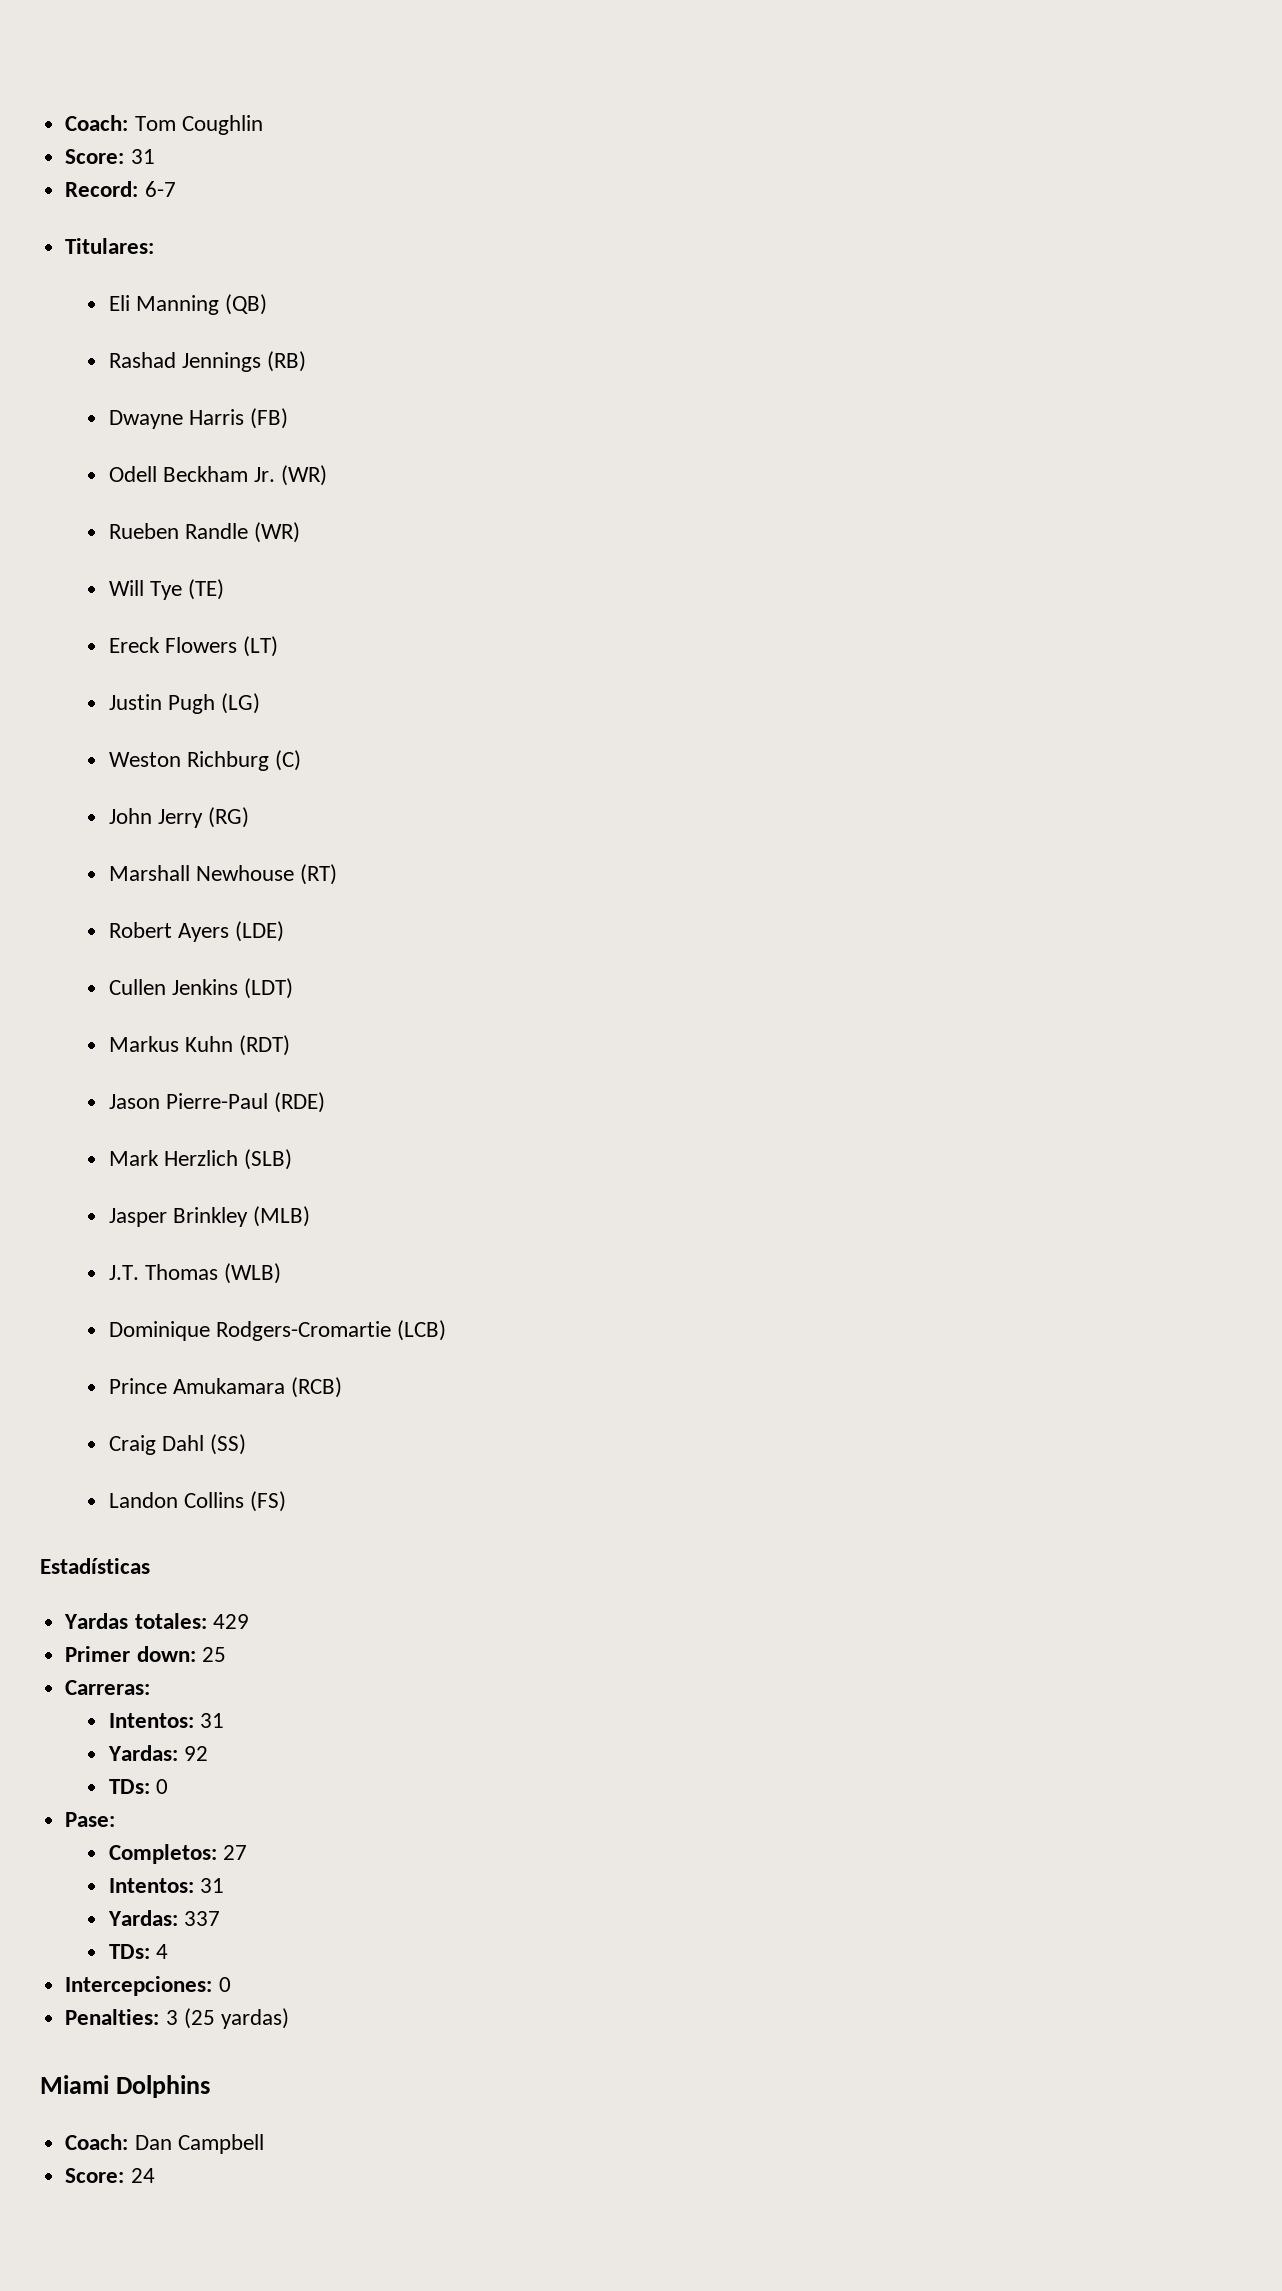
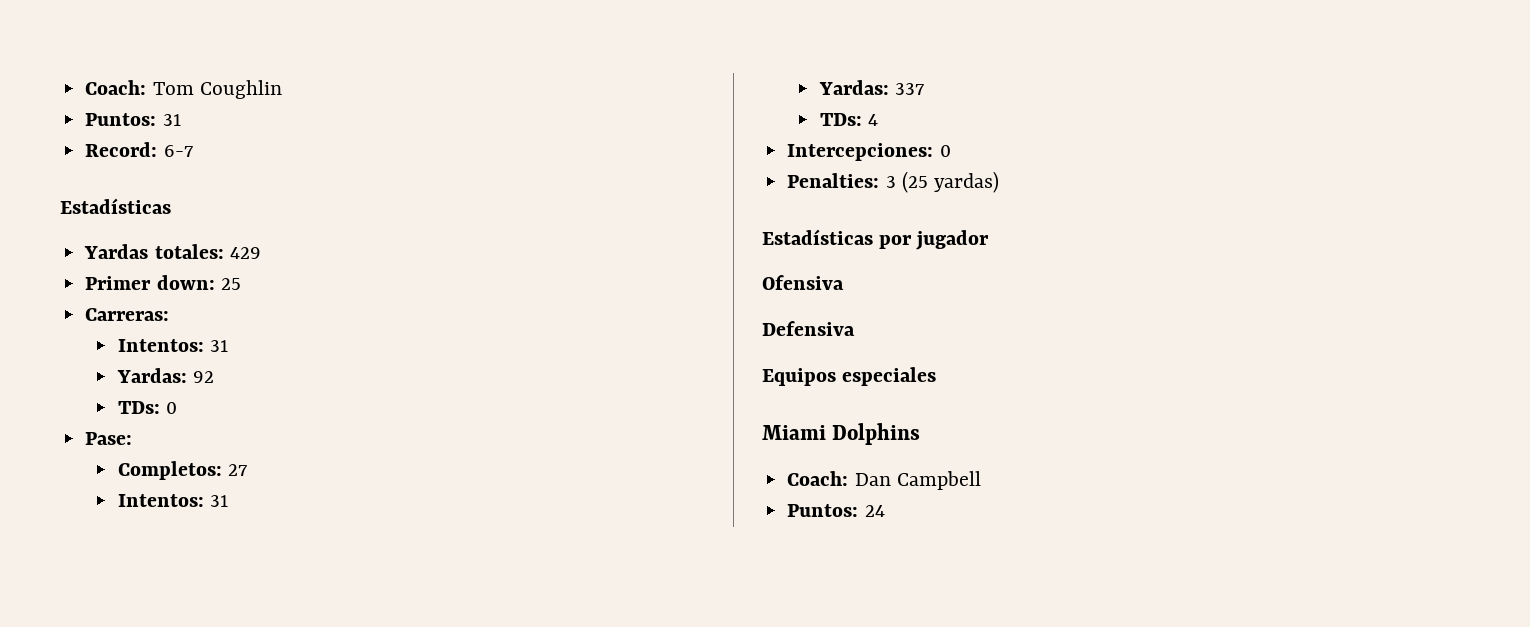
- Score: 31
+ Puntos: 31
- Titulares:
- Eli Manning (QB)
- Rashad Jennings (RB)
- Dwayne Harris (FB)
- Odell Beckham Jr. (WR)
- Rueben Randle (WR)
- Will Tye (TE)
- Ereck Flowers (LT)
- Justin Pugh (LG)
- Weston Richburg (C)
- John Jerry (RG)
- Marshall Newhouse (RT)
- Robert Ayers (LDE)
- Cullen Jenkins (LDT)
- Markus Kuhn (RDT)
- Jason Pierre-Paul (RDE)
- Mark Herzlich (SLB)
- Jasper Brinkley (MLB)
- J.T. Thomas (WLB)
- Dominique Rodgers-Cromartie (LCB)
- Prince Amukamara (RCB)
- Craig Dahl (SS)
- Landon Collins (FS)
+ Estadísticas por jugador
+ Ofensiva
+ Defensiva
+ Equipos especiales
- Score: 24
+ Puntos: 24

